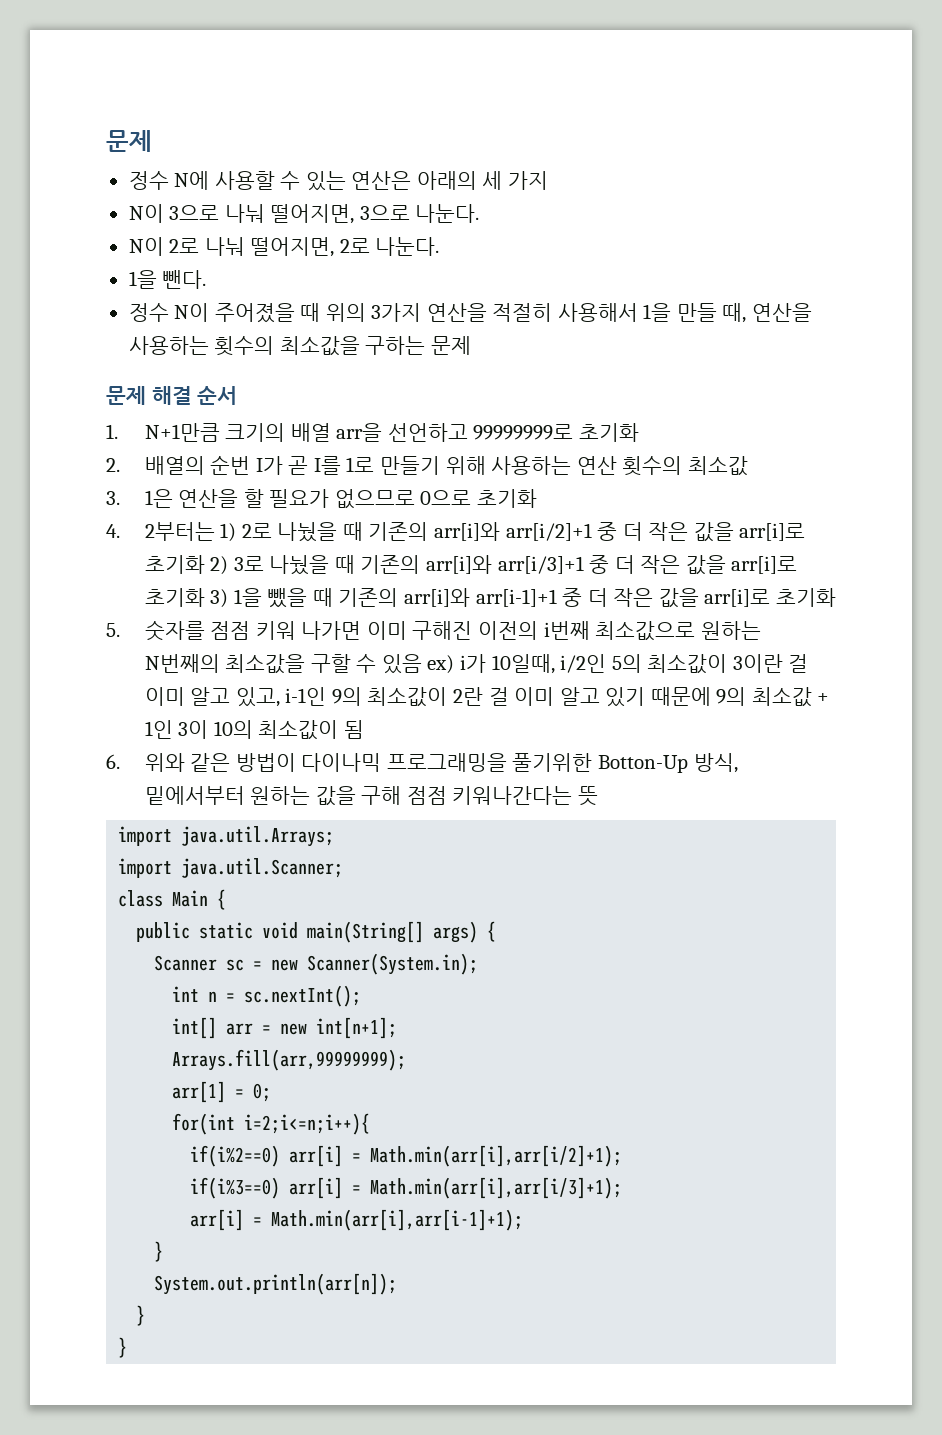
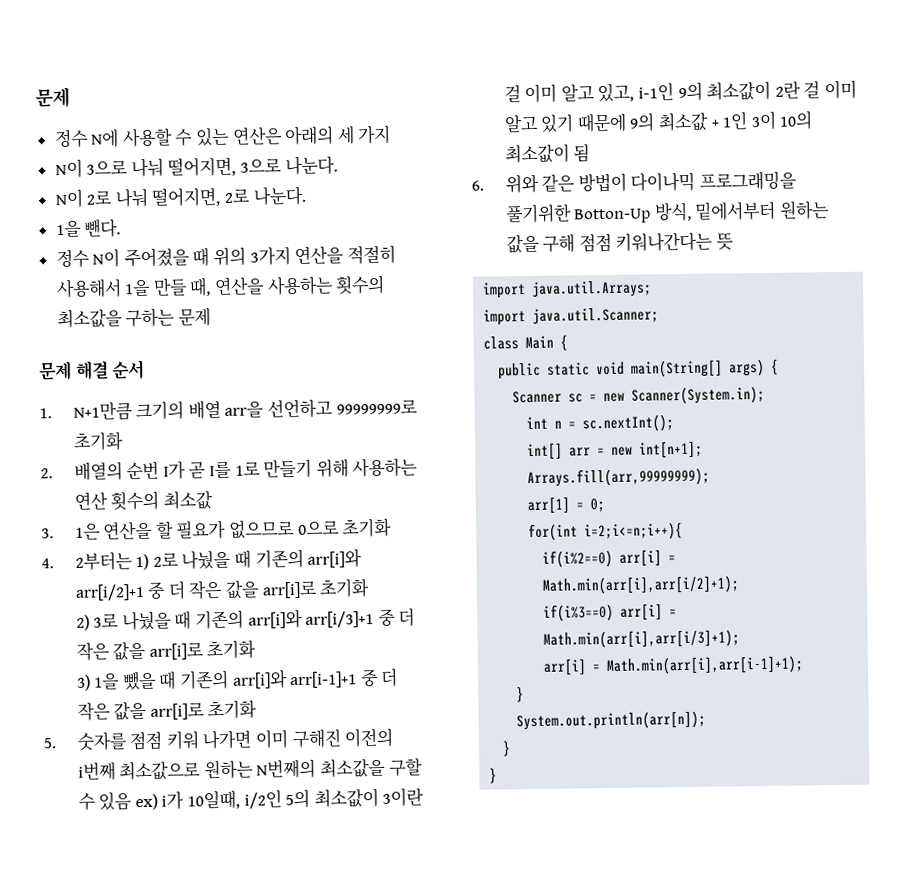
- 4. 2부터는 1) 2로 나눴을 때 기존의 arr[i]와 arr[i/2]+1 중 더 작은 값을 arr[i]로 초기화 2) 3로 나눴을 때 기존의 arr[i]와 arr[i/3]+1 중 더 작은 값을 arr[i]로 초기화 3) 1을 뺐을 때 기존의 arr[i]와 arr[i-1]+1 중 더 작은 값을 arr[i]로 초기화
+ 4. 2부터는 1) 2로 나눴을 때 기존의 arr[i]와 arr[i/2]+1 중 더 작은 값을 arr[i]로 초기화
+ 2) 3로 나눴을 때 기존의 arr[i]와 arr[i/3]+1 중 더 작은 값을 arr[i]로 초기화
+ 3) 1을 뺐을 때 기존의 arr[i]와 arr[i-1]+1 중 더 작은 값을 arr[i]로 초기화

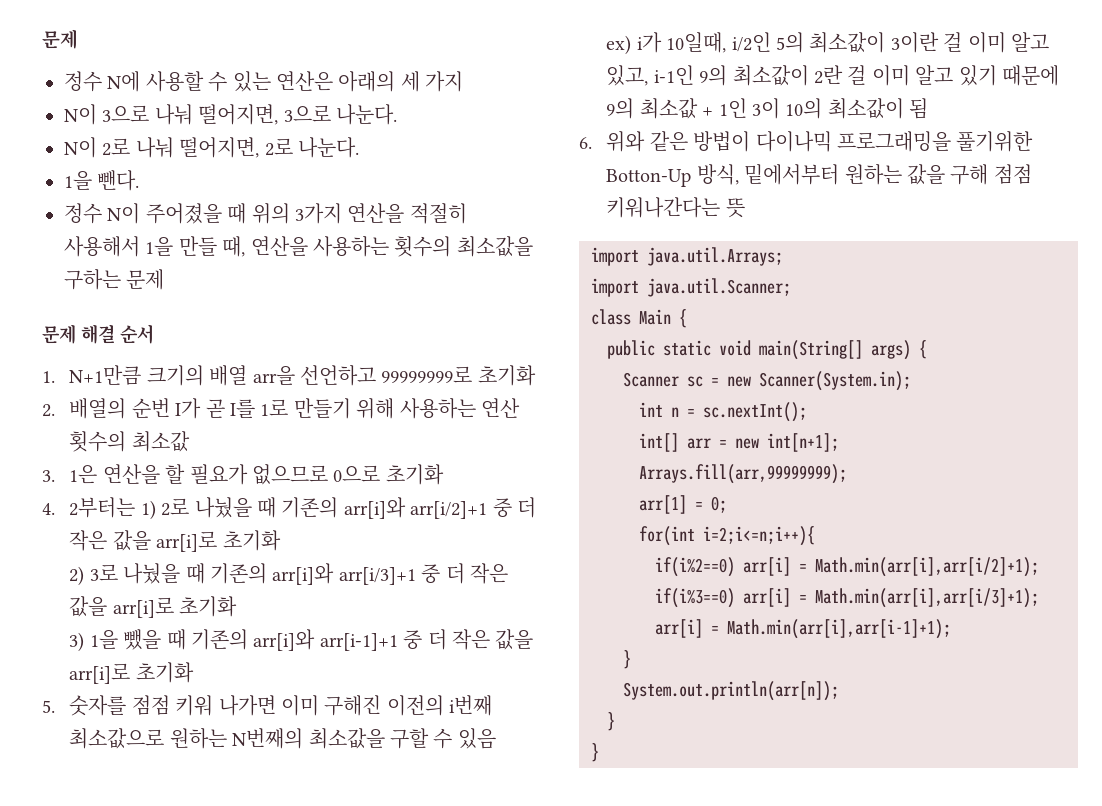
- 5. 숫자를 점점 키워 나가면 이미 구해진 이전의 i번째 최소값으로 원하는 N번째의 최소값을 구할 수 있음 ex) i가 10일때, i/2인 5의 최소값이 3이란 걸 이미 알고 있고, i-1인 9의 최소값이 2란 걸 이미 알고 있기 때문에 9의 최소값 + 1인 3이 10의 최소값이 됨
+ 5. 숫자를 점점 키워 나가면 이미 구해진 이전의 i번째 최소값으로 원하는 N번째의 최소값을 구할 수 있음
+ ex) i가 10일때, i/2인 5의 최소값이 3이란 걸 이미 알고 있고, i-1인 9의 최소값이 2란 걸 이미 알고 있기 때문에 9의 최소값 + 1인 3이 10의 최소값이 됨

